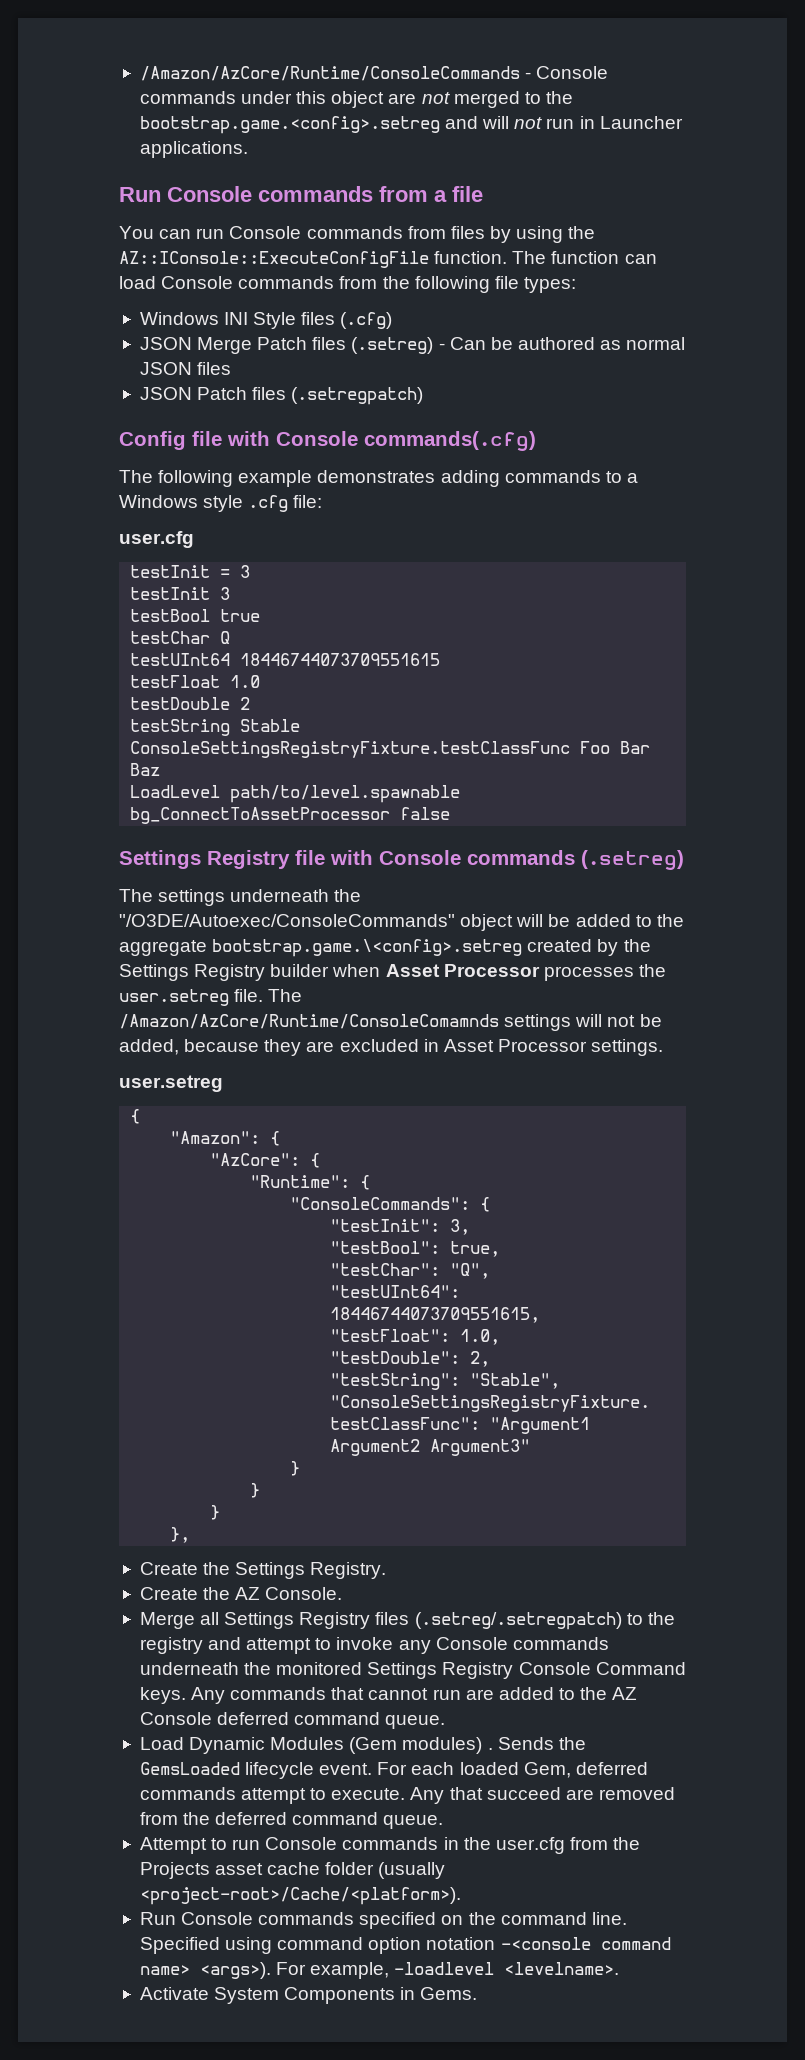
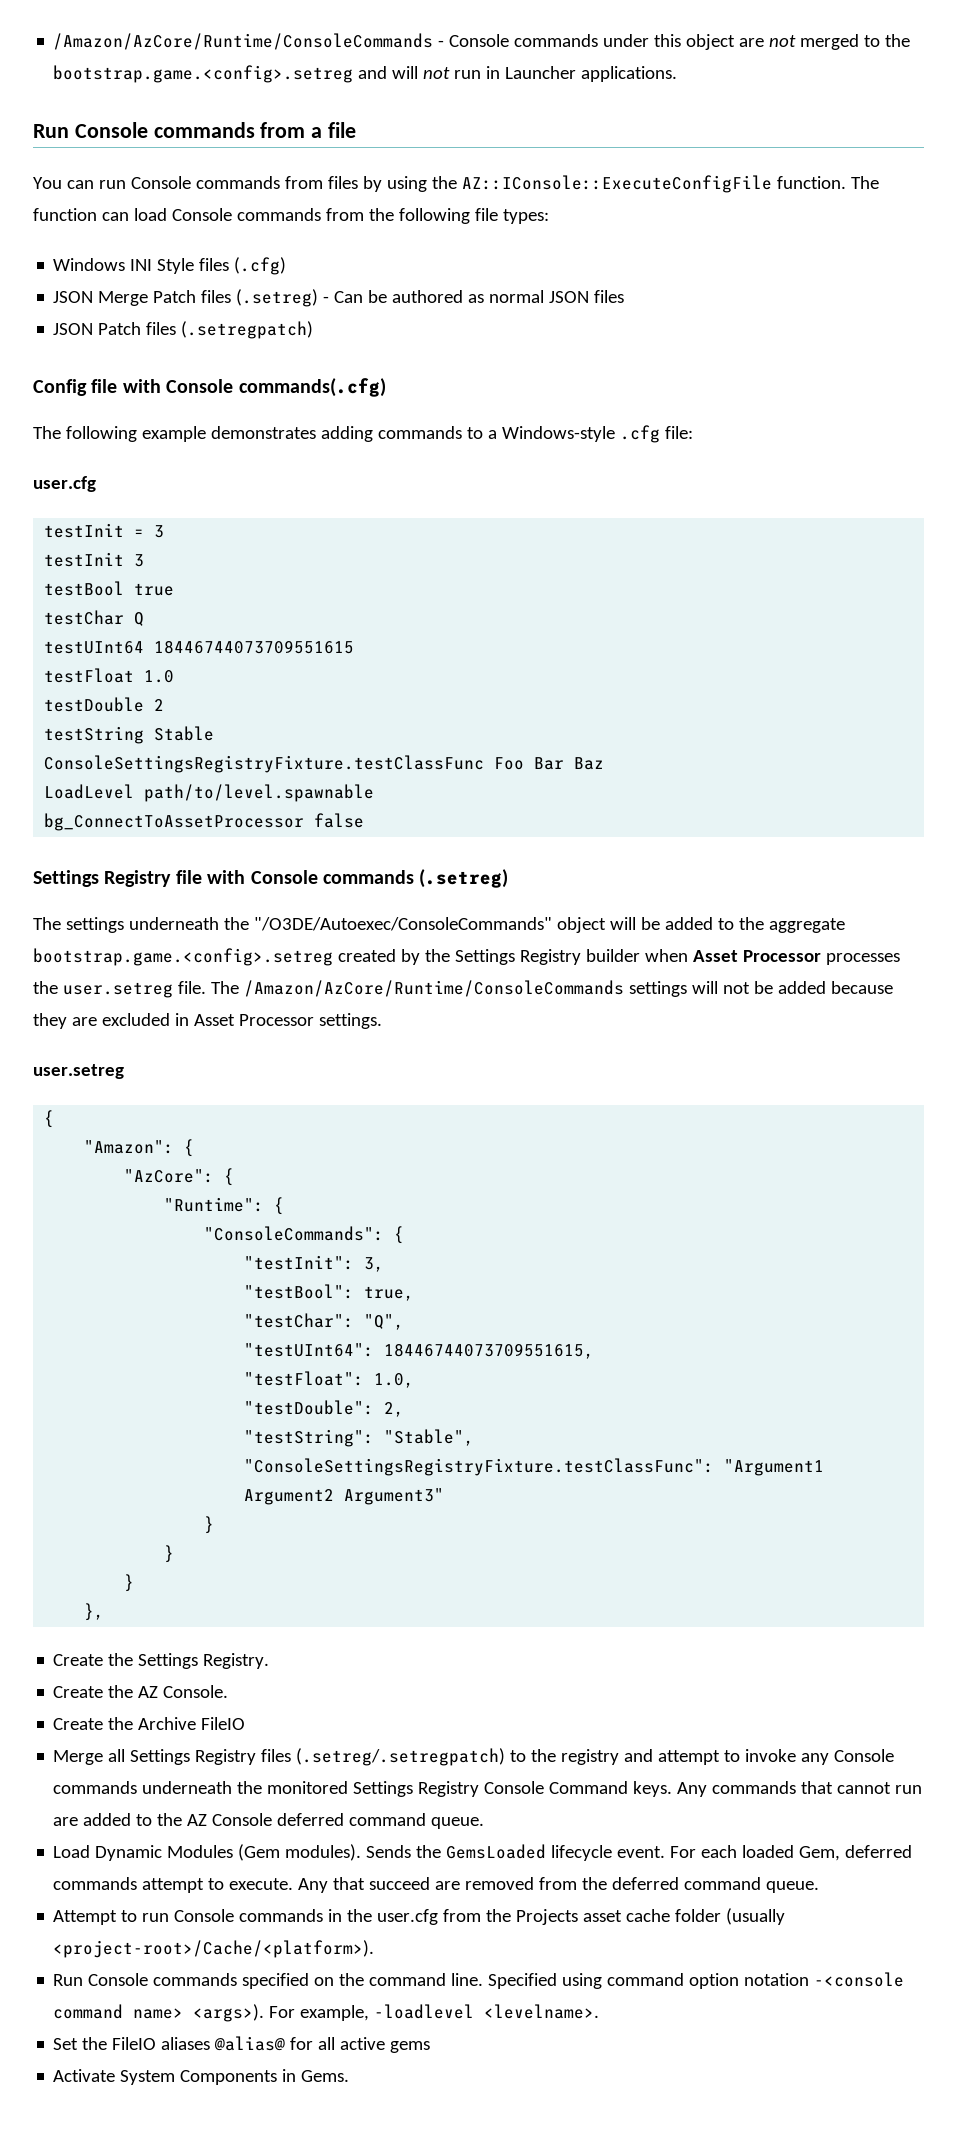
- The following example demonstrates adding commands to a Windows style .cfg file:
+ The following example demonstrates adding commands to a Windows-style .cfg file:
- The settings underneath the "/O3DE/Autoexec/ConsoleCommands" object will be added to the aggregate bootstrap.game.\<config>.setreg created by the Settings Registry builder when Asset Processor processes the user.setreg file.
+ The settings underneath the "/O3DE/Autoexec/ConsoleCommands" object will be added to the aggregate bootstrap.game.<config>.setreg created by the Settings Registry builder when Asset Processor processes the user.setreg file.
- The /Amazon/AzCore/Runtime/ConsoleComamnds settings will not be added, because they are excluded in Asset Processor settings.
+ The /Amazon/AzCore/Runtime/ConsoleCommands settings will not be added because they are excluded in Asset Processor settings.
+ Create the Archive FileIO
- Load Dynamic Modules (Gem modules) .
+ Load Dynamic Modules (Gem modules).
+ Set the FileIO aliases @alias@ for all active gems

